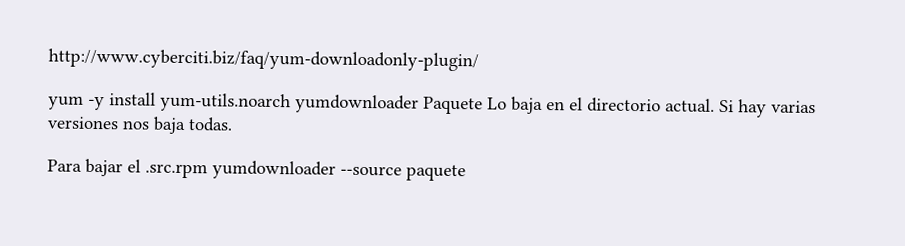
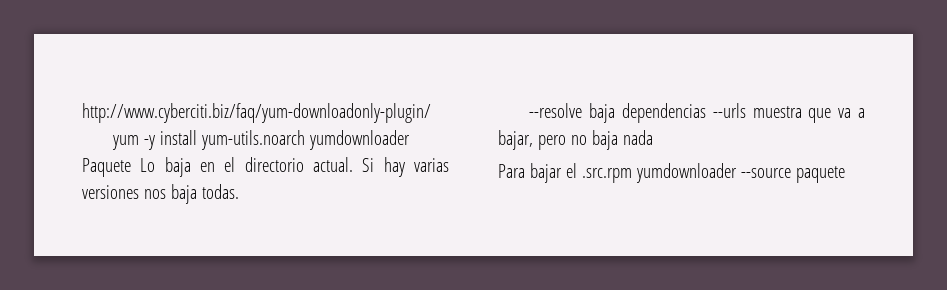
+ --resolve baja dependencias --urls muestra que va a bajar, pero no baja nada

